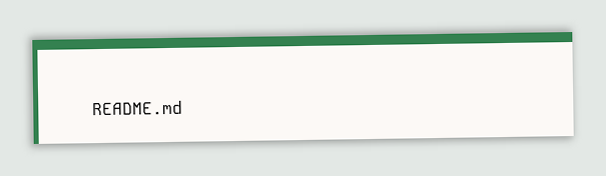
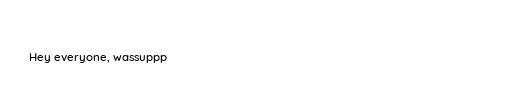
- README.md
+ Hey everyone, wassuppp

